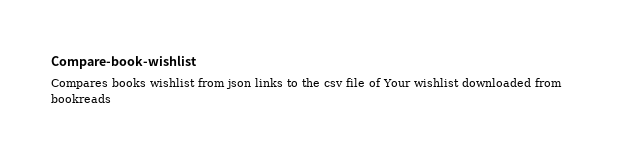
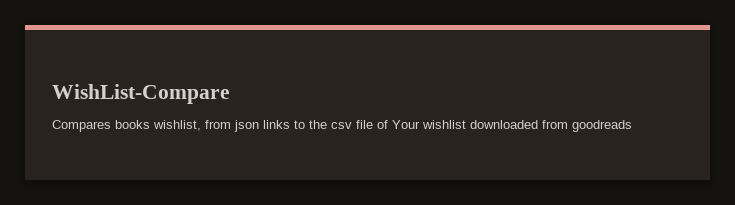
- Compare-book-wishlist
+ WishList-Compare
- Compares books wishlist from json links to the csv file of Your wishlist downloaded from bookreads
+ Compares books wishlist, from json links to the csv file of Your wishlist downloaded from goodreads

